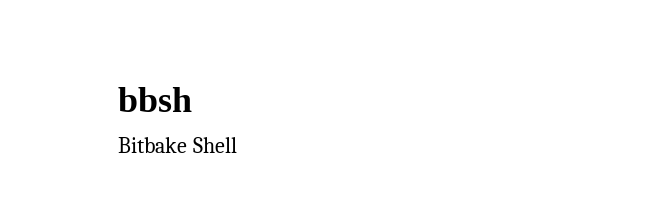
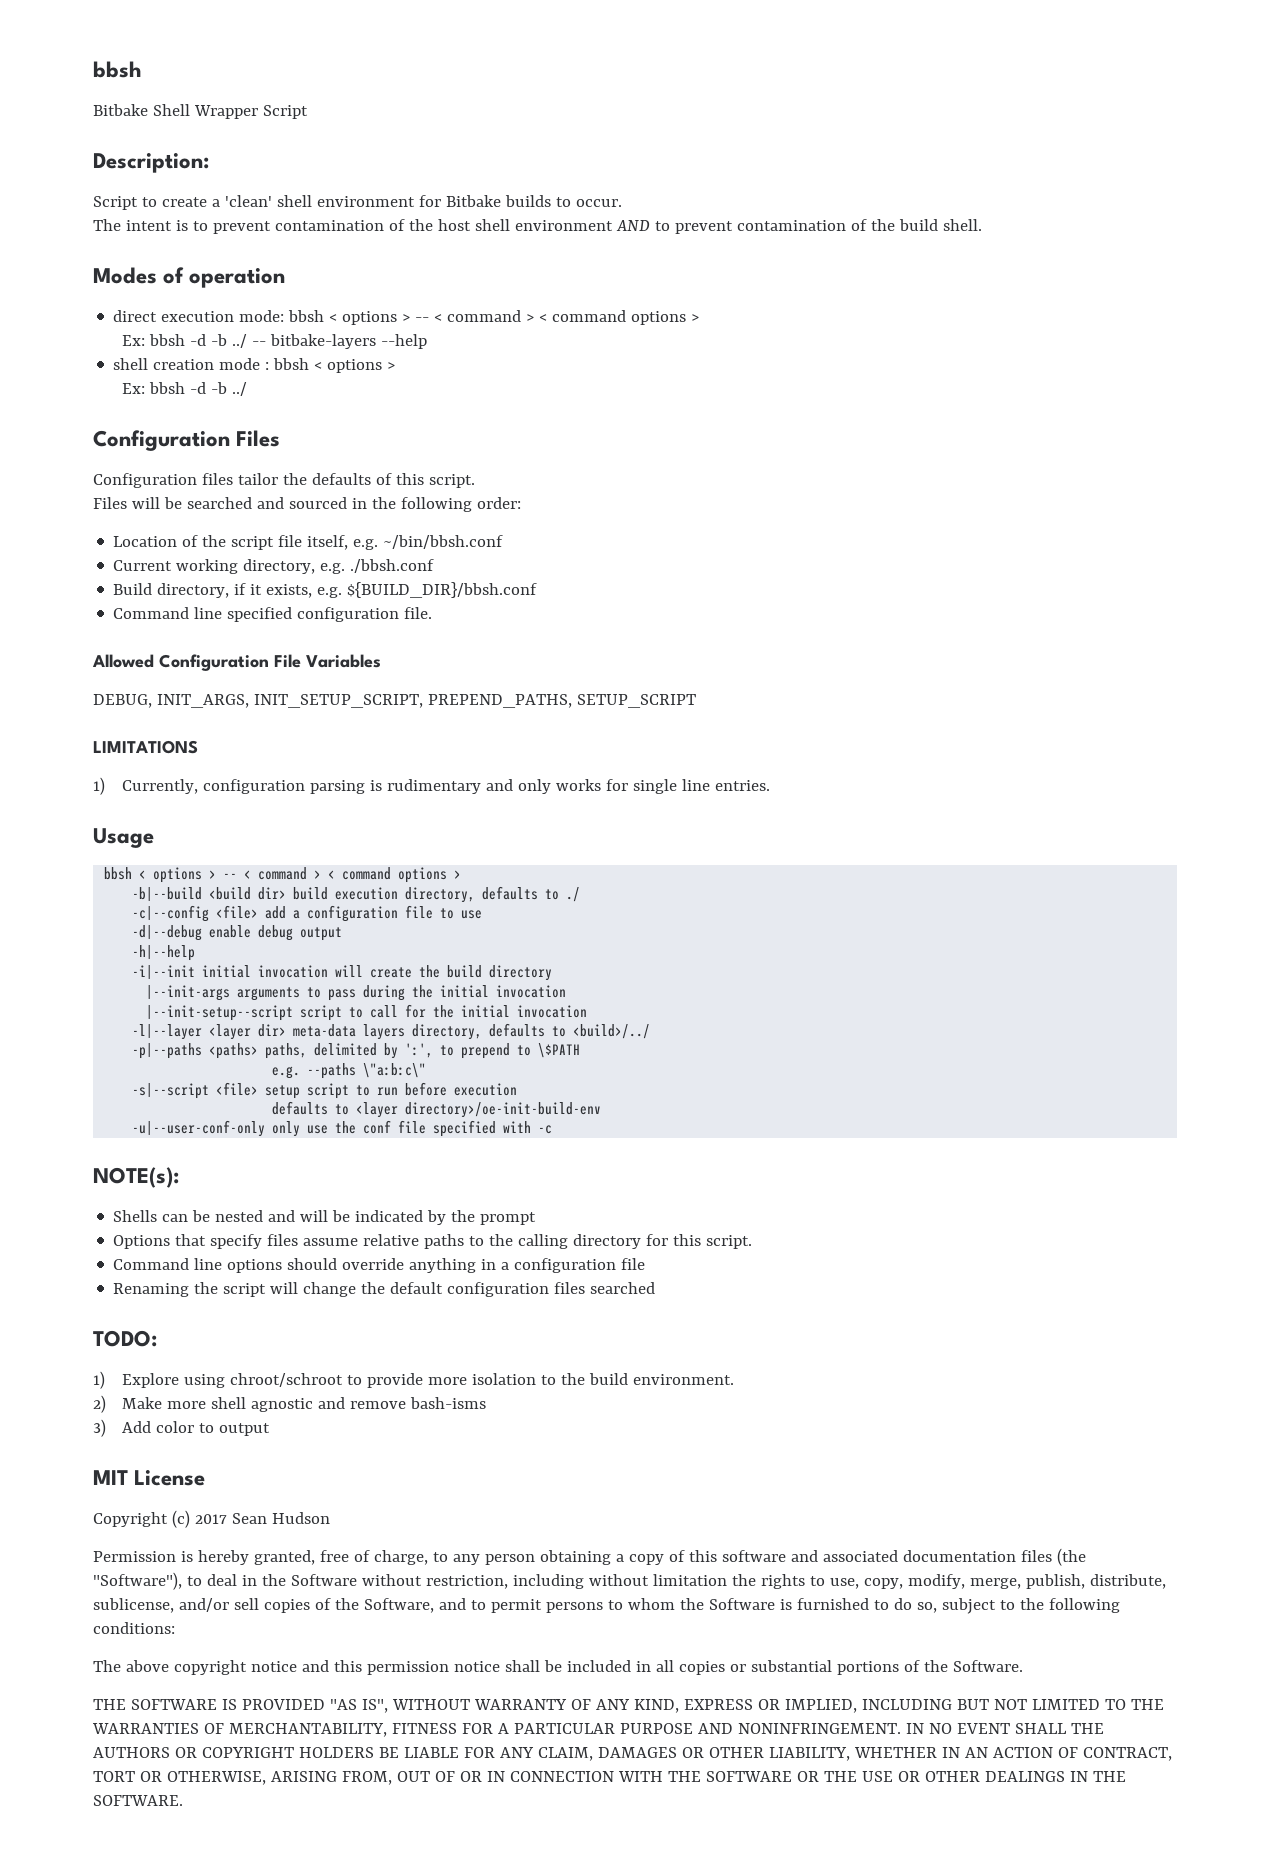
- Bitbake Shell
+ Bitbake Shell Wrapper Script
+ Description:
+ Script to create a 'clean' shell environment for Bitbake builds to occur.
+ The intent is to prevent contamination of the host shell environment AND to prevent contamination of the build shell.
+ Modes of operation
+ direct execution mode: bbsh < options > -- < command > < command options >
+ Ex: bbsh -d -b ../ -- bitbake-layers --help
+ shell creation mode : bbsh < options >
+ Ex: bbsh -d -b ../
+ Configuration Files
+ Configuration files tailor the defaults of this script.
+ Files will be searched and sourced in the following order:
+ Location of the script file itself, e.g. ~/bin/bbsh.conf
+ Current working directory, e.g. ./bbsh.conf
+ Build directory, if it exists, e.g. ${BUILD_DIR}/bbsh.conf
+ Command line specified configuration file.
+ Allowed Configuration File Variables
+ DEBUG, INIT_ARGS, INIT_SETUP_SCRIPT, PREPEND_PATHS, SETUP_SCRIPT
+ LIMITATIONS
+ 1) Currently, configuration parsing is rudimentary and only works for single line entries.
+ Usage
+ bbsh < options > -- < command > < command options >
+ -b|--build <build dir> build execution directory, defaults to ./
+ -c|--config <file> add a configuration file to use
+ -d|--debug enable debug output
+ -h|--help
+ -i|--init initial invocation will create the build directory
+ |--init-args arguments to pass during the initial invocation
+ |--init-setup--script script to call for the initial invocation
+ -l|--layer <layer dir> meta-data layers directory, defaults to <build>/../
+ -p|--paths <paths> paths, delimited by ':', to prepend to \$PATH
+ e.g. --paths \"a:b:c\"
+ -s|--script <file> setup script to run before execution
+ defaults to <layer directory>/oe-init-build-env
+ -u|--user-conf-only only use the conf file specified with -c
+ NOTE(s):
+ Shells can be nested and will be indicated by the prompt
+ Options that specify files assume relative paths to the calling directory for this script.
+ Command line options should override anything in a configuration file
+ Renaming the script will change the default configuration files searched
+ TODO:
+ 1) Explore using chroot/schroot to provide more isolation to the build environment.
+ 2) Make more shell agnostic and remove bash-isms
+ 3) Add color to output
+ MIT License
+ Copyright (c) 2017 Sean Hudson
+ Permission is hereby granted, free of charge, to any person obtaining a copy of this software and associated documentation files (the "Software"), to deal in the Software without restriction, including without limitation the rights to use, copy, modify, merge, publish, distribute, sublicense, and/or sell copies of the Software, and to permit persons to whom the Software is furnished to do so, subject to the following conditions:
+ The above copyright notice and this permission notice shall be included in all copies or substantial portions of the Software.
+ THE SOFTWARE IS PROVIDED "AS IS", WITHOUT WARRANTY OF ANY KIND, EXPRESS OR IMPLIED, INCLUDING BUT NOT LIMITED TO THE WARRANTIES OF MERCHANTABILITY, FITNESS FOR A PARTICULAR PURPOSE AND NONINFRINGEMENT. IN NO EVENT SHALL THE AUTHORS OR COPYRIGHT HOLDERS BE LIABLE FOR ANY CLAIM, DAMAGES OR OTHER LIABILITY, WHETHER IN AN ACTION OF CONTRACT, TORT OR OTHERWISE, ARISING FROM, OUT OF OR IN CONNECTION WITH THE SOFTWARE OR THE USE OR OTHER DEALINGS IN THE SOFTWARE.

